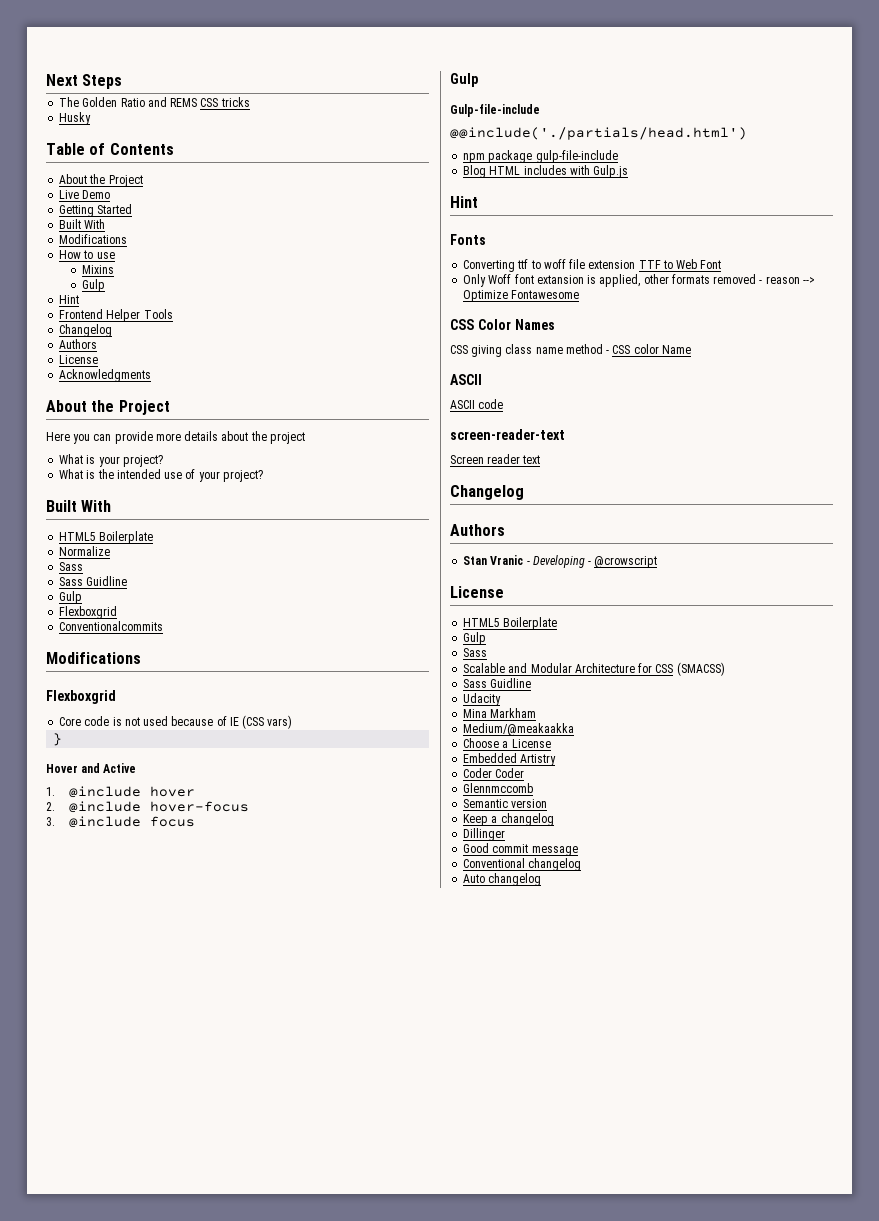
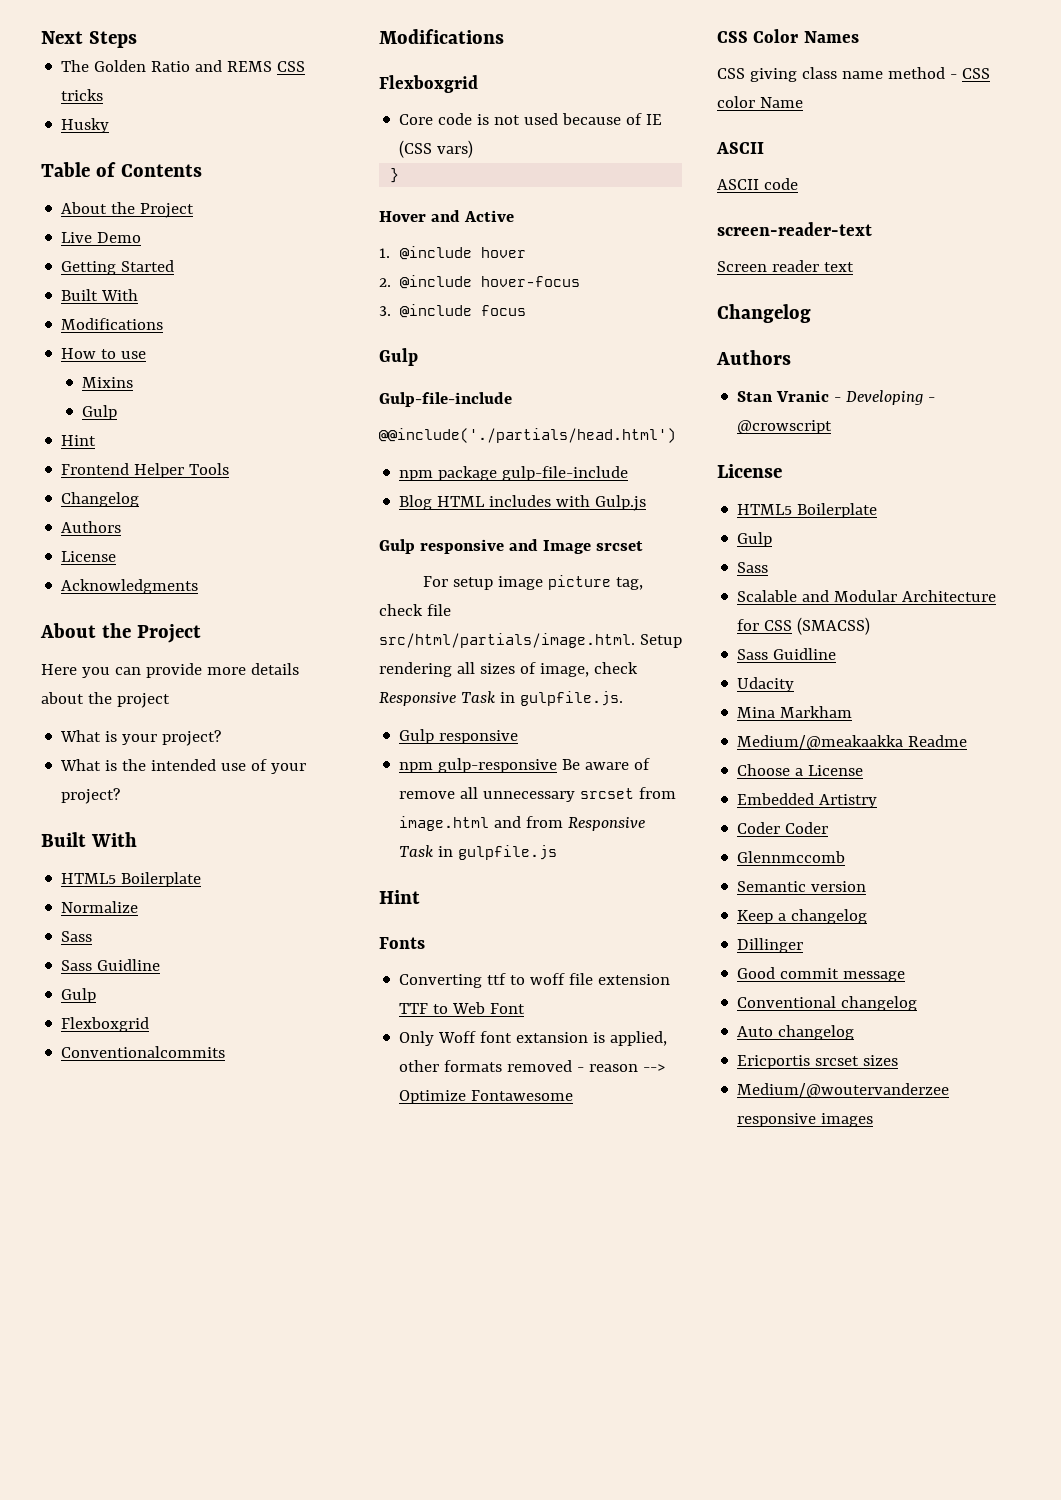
+ Gulp responsive and Image srcset
+ For setup image picture tag, check file src/html/partials/image.html. Setup rendering all sizes of image, check Responsive Task in gulpfile.js.
+ Gulp responsive
+ npm gulp-responsive Be aware of remove all unnecessary srcset from image.html and from Responsive Task in gulpfile.js
- Medium/@meakaakka
+ Medium/@meakaakka Readme
+ Ericportis srcset sizes
+ Medium/@woutervanderzee responsive images

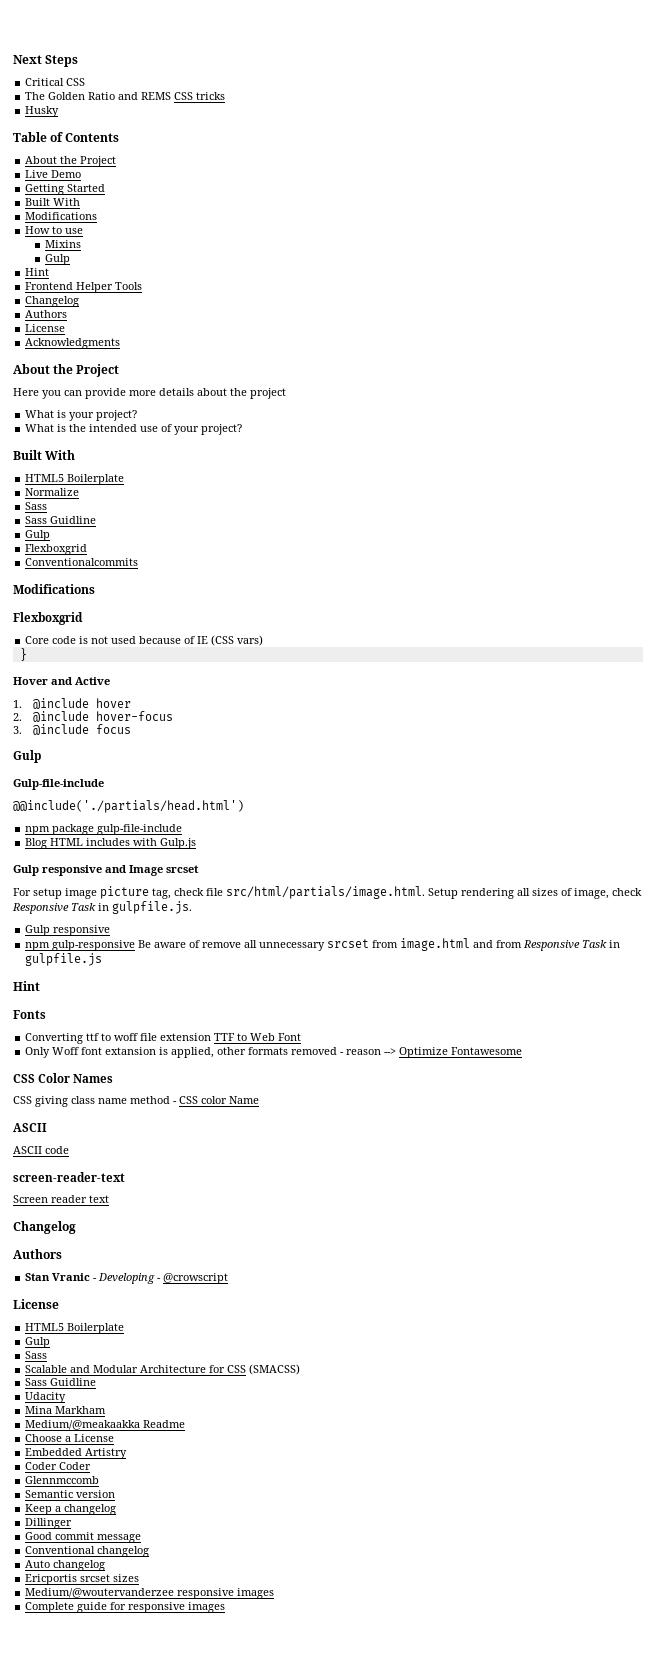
+ Critical CSS
+ Complete guide for responsive images

